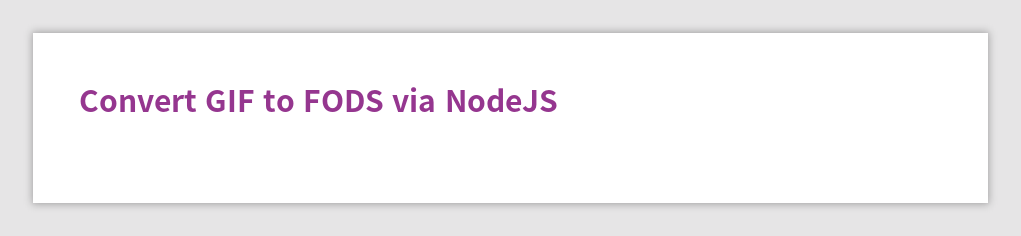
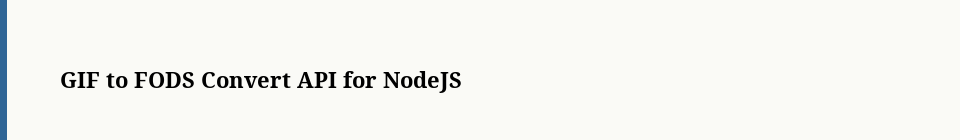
- Convert GIF to FODS via NodeJS
+ GIF to FODS Convert API for NodeJS

